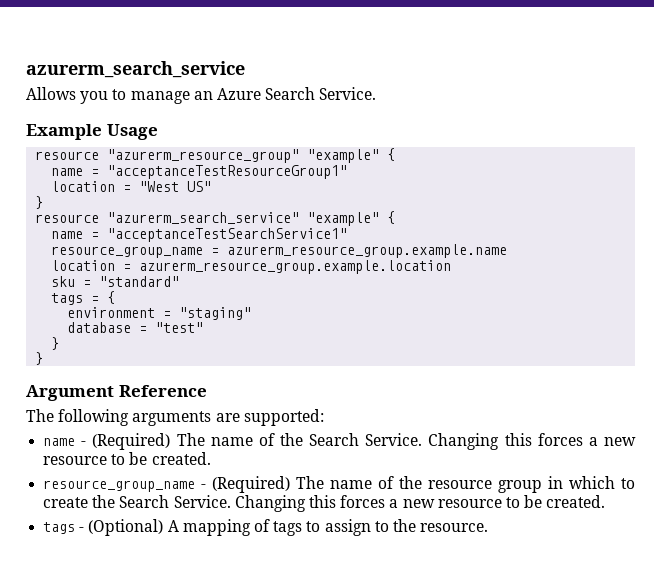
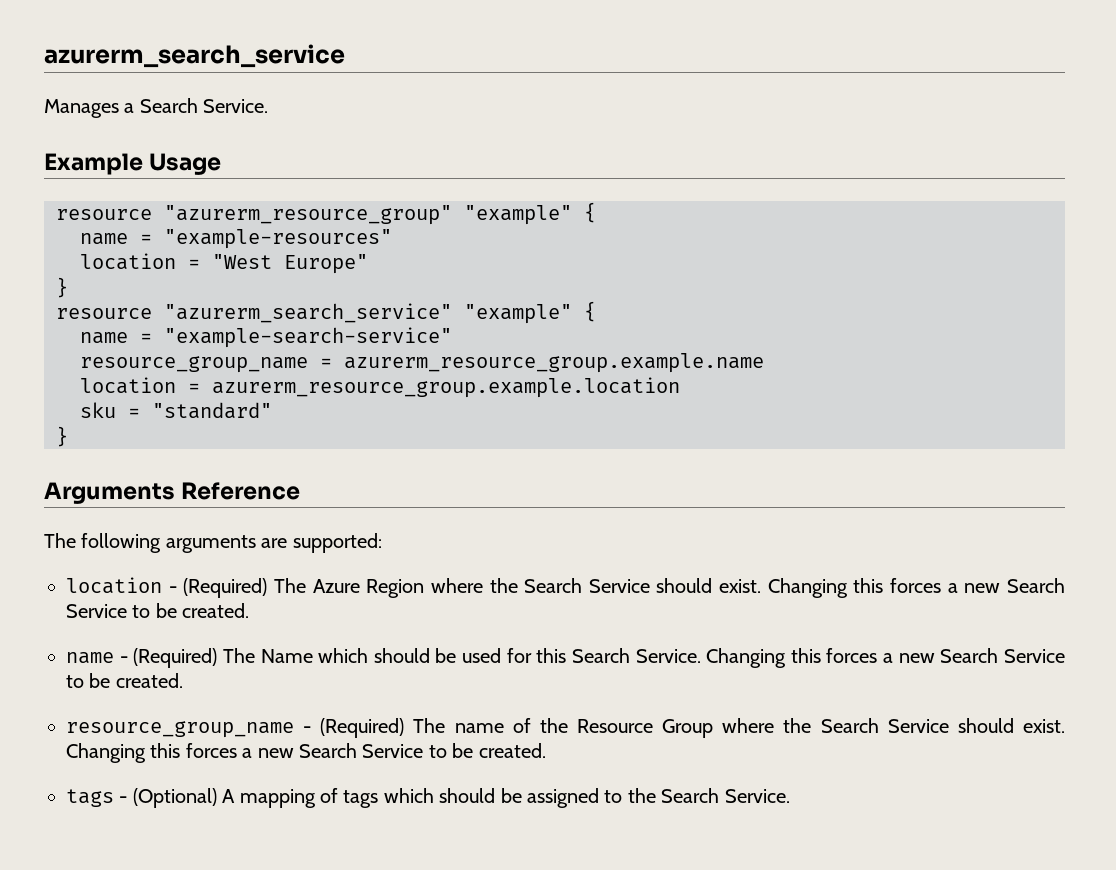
- Allows you to manage an Azure Search Service.
+ Manages a Search Service.
- name = "acceptanceTestResourceGroup1"
+ name = "example-resources"
- location = "West US"
+ location = "West Europe"
- name = "acceptanceTestSearchService1"
+ name = "example-search-service"
  sku = "standard"
- tags = {
- environment = "staging"
- database = "test"
  }
- }
- Argument Reference
+ Arguments Reference
- name - (Required) The name of the Search Service. Changing this forces a new resource to be created.
+ location - (Required) The Azure Region where the Search Service should exist. Changing this forces a new Search Service to be created.
+ name - (Required) The Name which should be used for this Search Service. Changing this forces a new Search Service to be created.
- resource_group_name - (Required) The name of the resource group in which to create the Search Service. Changing this forces a new resource to be created.
+ resource_group_name - (Required) The name of the Resource Group where the Search Service should exist. Changing this forces a new Search Service to be created.
- tags - (Optional) A mapping of tags to assign to the resource.
+ tags - (Optional) A mapping of tags which should be assigned to the Search Service.

